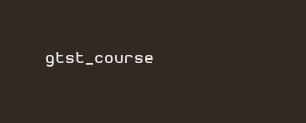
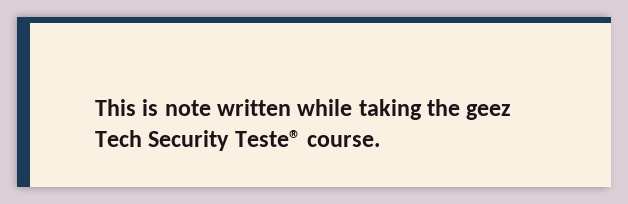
- gtst_course
+ This is note written while taking the geez Tech Security Teste® course.

